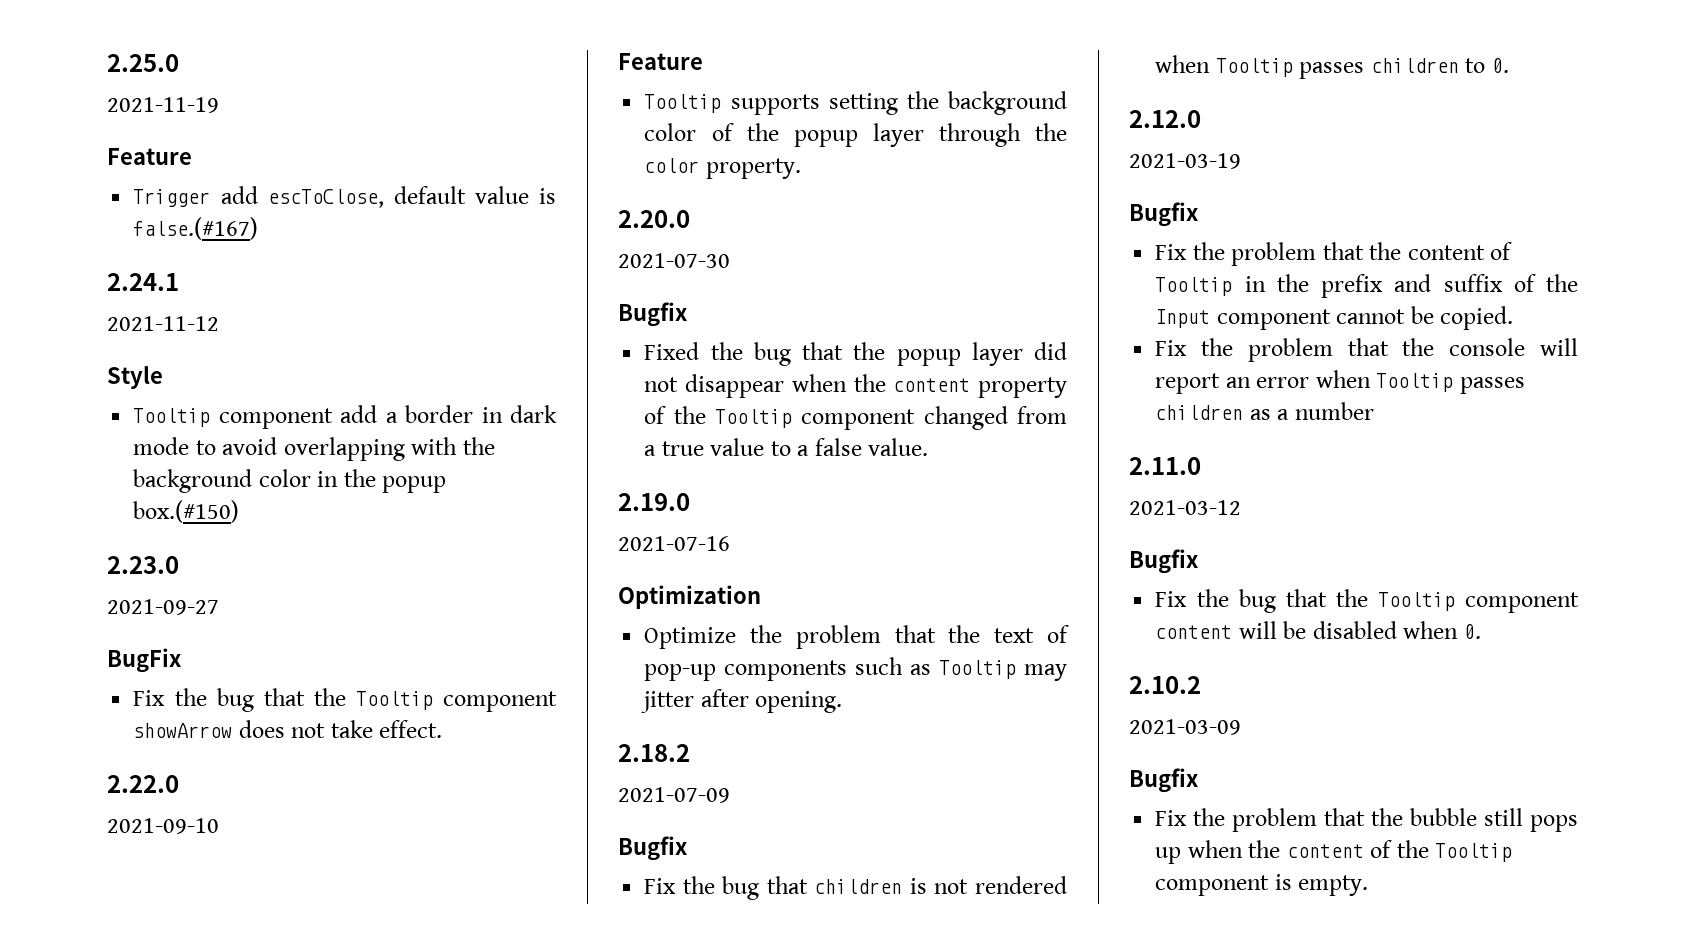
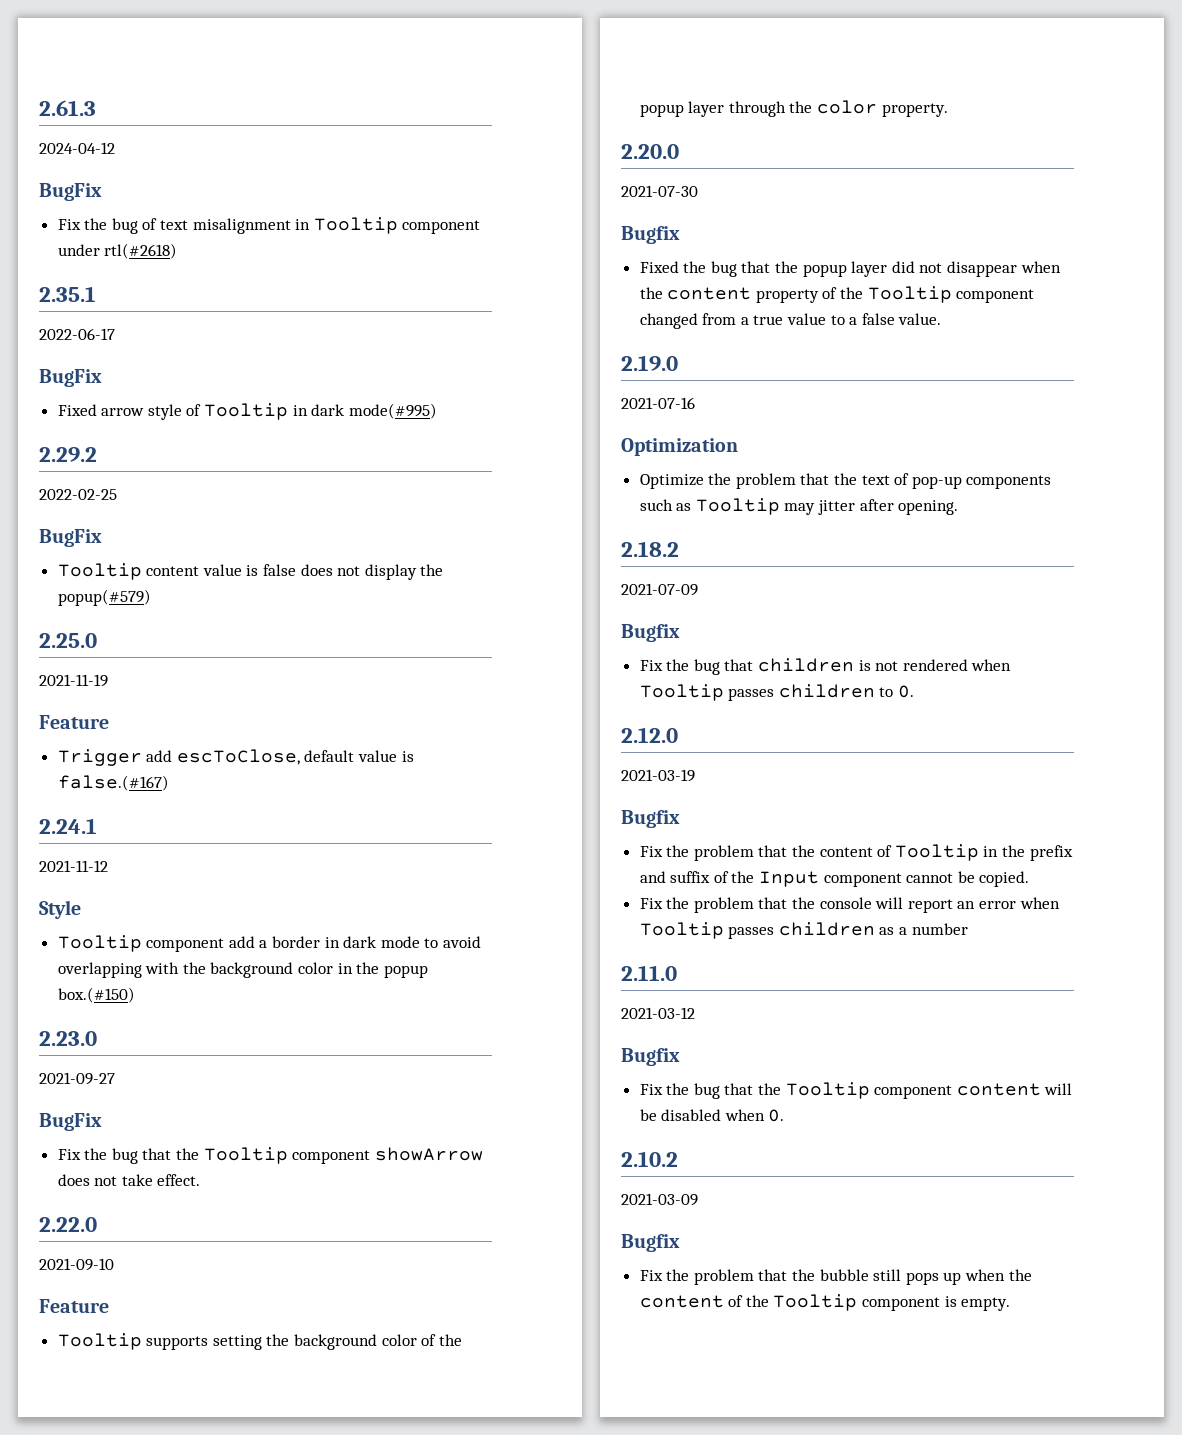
+ 2.61.3
+ 2024-04-12
+ BugFix
+ Fix the bug of text misalignment in Tooltip component under rtl(#2618)
+ 2.35.1
+ 2022-06-17
+ BugFix
+ Fixed arrow style of Tooltip in dark mode(#995)
+ 2.29.2
+ 2022-02-25
+ BugFix
+ Tooltip content value is false does not display the popup(#579)

